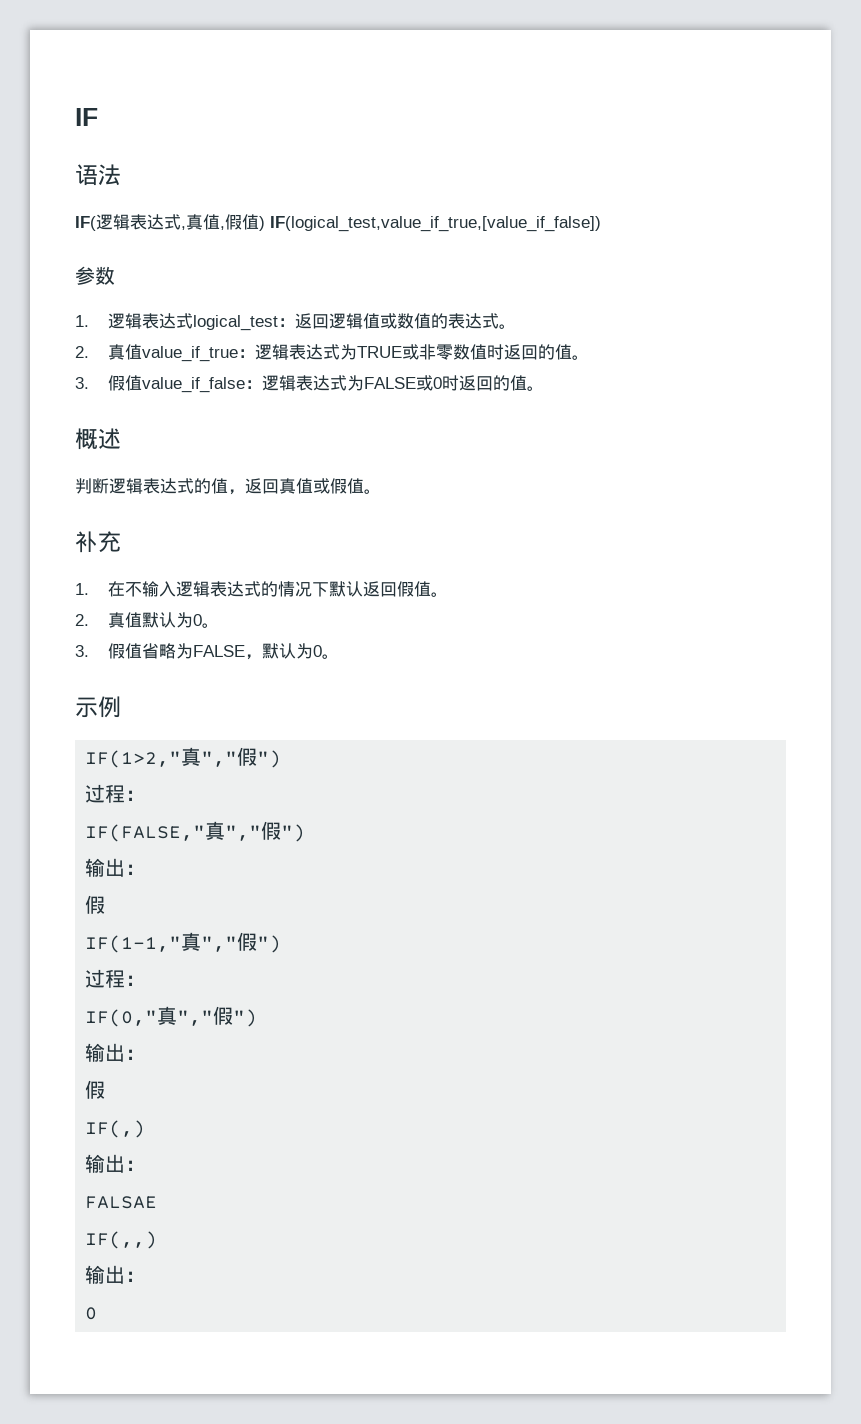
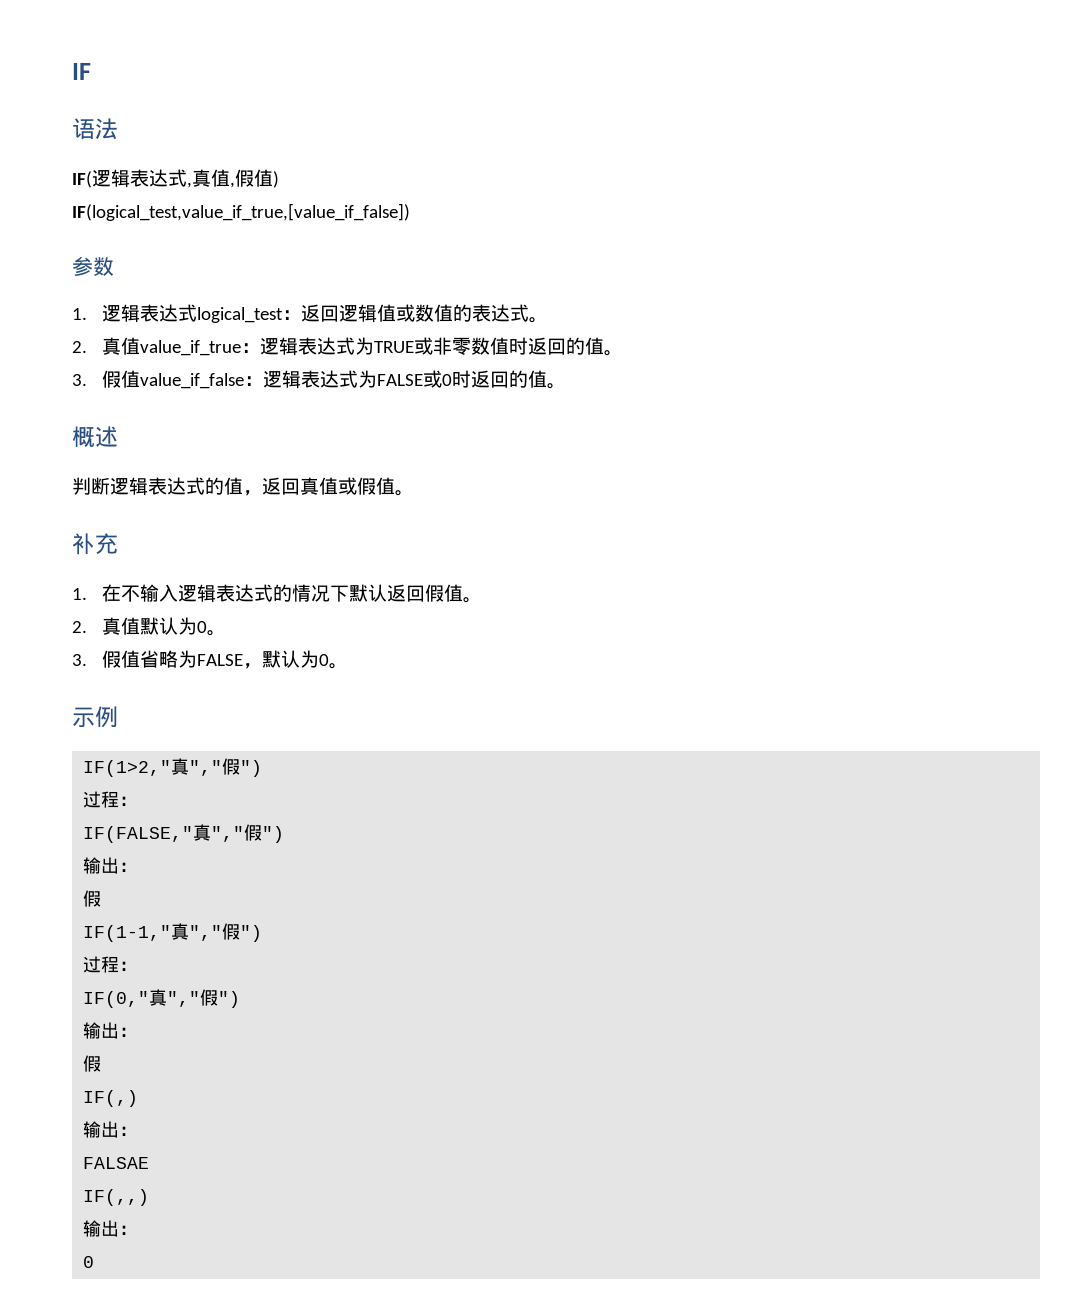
- IF(逻辑表达式,真值,假值) IF(logical_test,value_if_true,[value_if_false])
+ IF(逻辑表达式,真值,假值)
+ IF(logical_test,value_if_true,[value_if_false])

